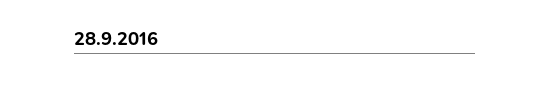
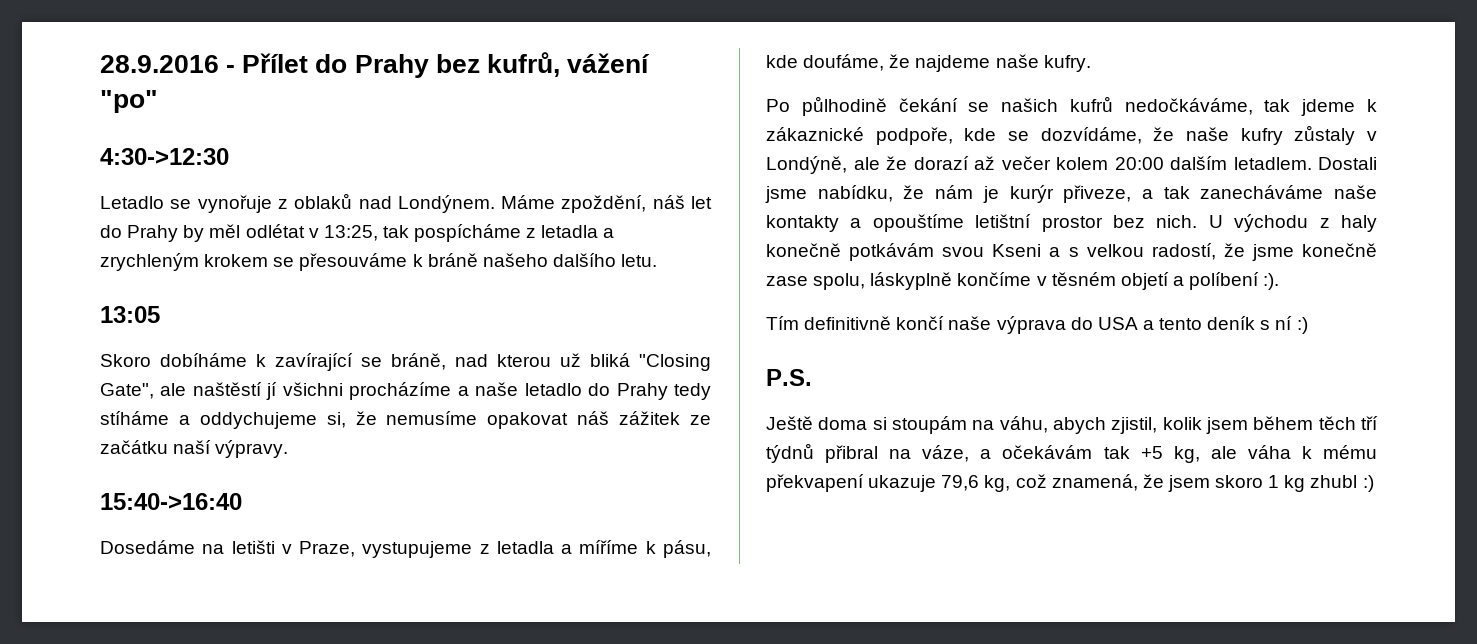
- 28.9.2016
+ 28.9.2016 - Přílet do Prahy bez kufrů, vážení "po"
+ 4:30->12:30
+ Letadlo se vynořuje z oblaků nad Londýnem. Máme zpoždění, náš let do Prahy by měl odlétat v 13:25, tak pospícháme z letadla a zrychleným krokem se přesouváme k bráně našeho dalšího letu.
+ 13:05
+ Skoro dobíháme k zavírající se bráně, nad kterou už bliká "Closing Gate", ale naštěstí jí všichni procházíme a naše letadlo do Prahy tedy stíháme a oddychujeme si, že nemusíme opakovat náš zážitek ze začátku naší výpravy.
+ 15:40->16:40
+ Dosedáme na letišti v Praze, vystupujeme z letadla a míříme k pásu, kde doufáme, že najdeme naše kufry.
+ Po půlhodině čekání se našich kufrů nedočkáváme, tak jdeme k zákaznické podpoře, kde se dozvídáme, že naše kufry zůstaly v Londýně, ale že dorazí až večer kolem 20:00 dalším letadlem. Dostali jsme nabídku, že nám je kurýr přiveze, a tak zanecháváme naše kontakty a opouštíme letištní prostor bez nich. U východu z haly konečně potkávám svou Kseni a s velkou radostí, že jsme konečně zase spolu, láskyplně končíme v těsném objetí a políbení :).
+ Tím definitivně končí naše výprava do USA a tento deník s ní :)
+ P.S.
+ Ještě doma si stoupám na váhu, abych zjistil, kolik jsem během těch tří týdnů přibral na váze, a očekávám tak +5 kg, ale váha k mému překvapení ukazuje 79,6 kg, což znamená, že jsem skoro 1 kg zhubl :)

